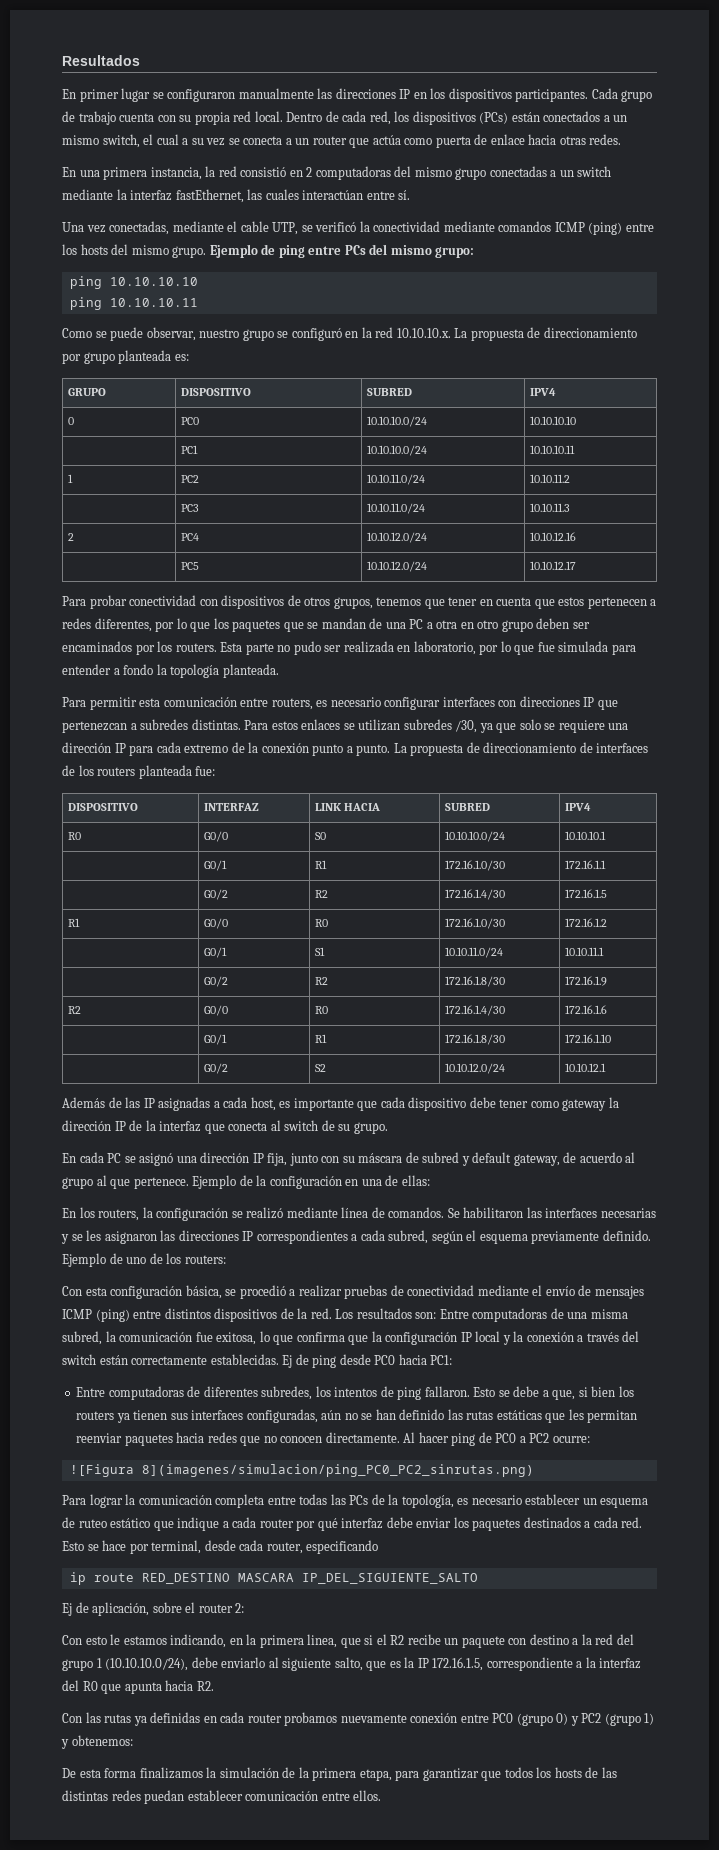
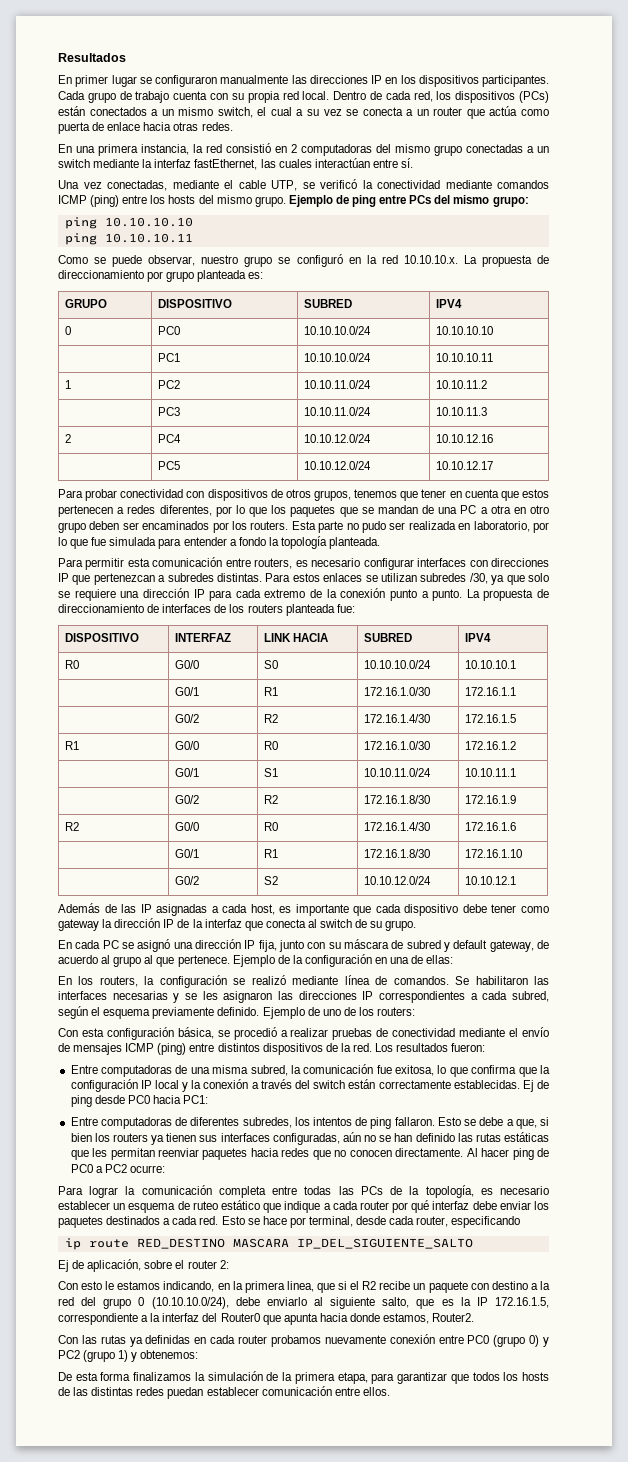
- Los resultados son: Entre computadoras de una misma subred, la comunicación fue exitosa, lo que confirma que la configuración IP local y la conexión a través del switch están correctamente establecidas.
+ Los resultados fueron:
+ Entre computadoras de una misma subred, la comunicación fue exitosa, lo que confirma que la configuración IP local y la conexión a través del switch están correctamente establecidas.
- ![Figura 8](imagenes/simulacion/ping_PC0_PC2_sinrutas.png)
- Con esto le estamos indicando, en la primera linea, que si el R2 recibe un paquete con destino a la red del grupo 1 (10.10.10.0/24), debe enviarlo al siguiente salto, que es la IP 172.16.1.5, correspondiente a la interfaz del R0 que apunta hacia R2.
+ Con esto le estamos indicando, en la primera linea, que si el R2 recibe un paquete con destino a la red del grupo 0 (10.10.10.0/24), debe enviarlo al siguiente salto, que es la IP 172.16.1.5, correspondiente a la interfaz del Router0 que apunta hacia donde estamos, Router2.

